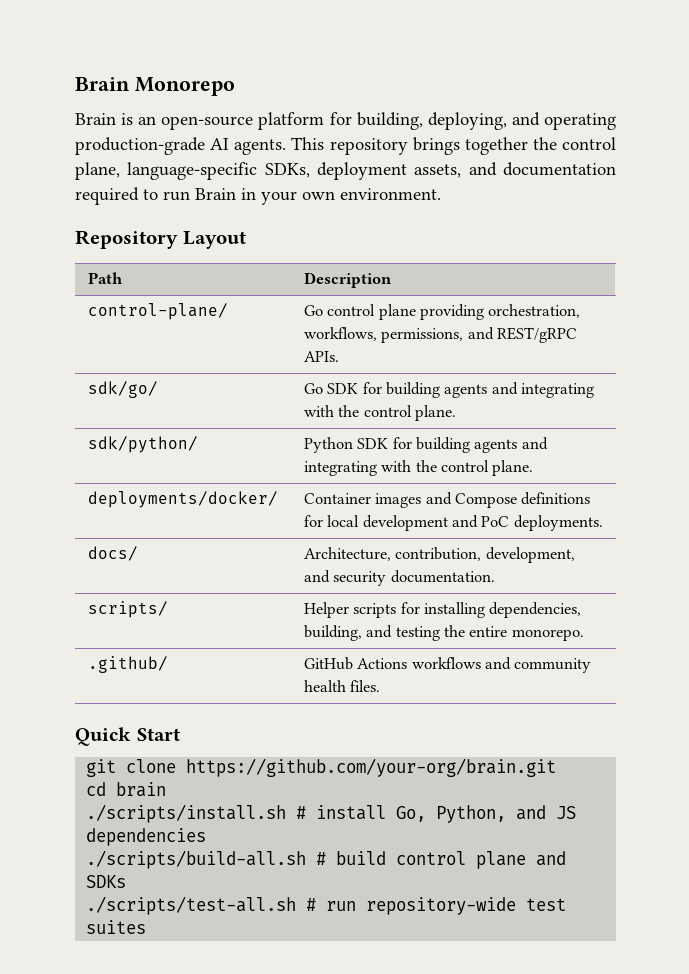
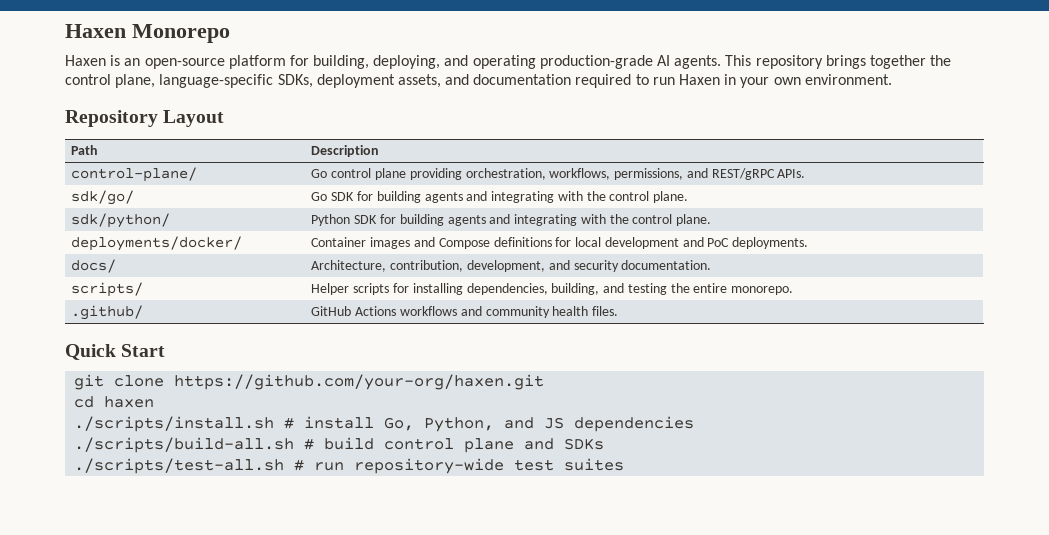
- Brain Monorepo
+ Haxen Monorepo
- Brain is an open-source platform for building, deploying, and operating production-grade AI agents.
+ Haxen is an open-source platform for building, deploying, and operating production-grade AI agents.
- This repository brings together the control plane, language-specific SDKs, deployment assets, and documentation required to run Brain in your own environment.
+ This repository brings together the control plane, language-specific SDKs, deployment assets, and documentation required to run Haxen in your own environment.
- git clone https://github.com/your-org/brain.git
+ git clone https://github.com/your-org/haxen.git
- cd brain
+ cd haxen

